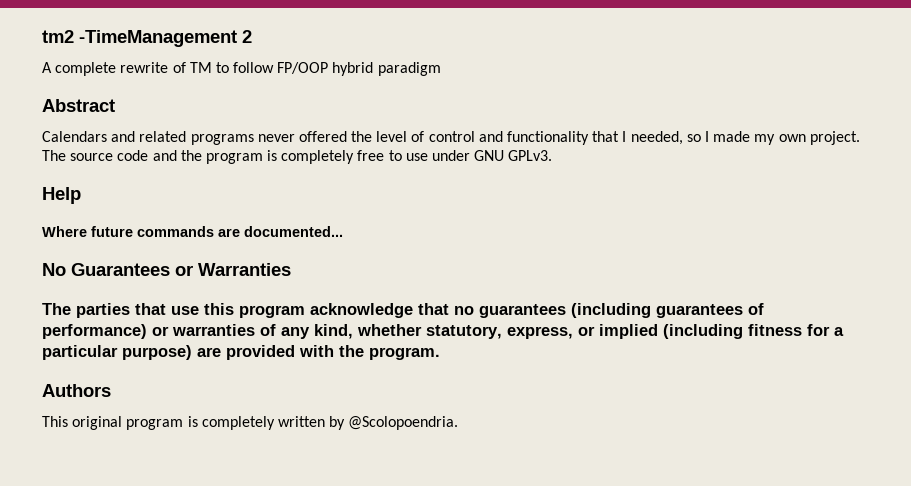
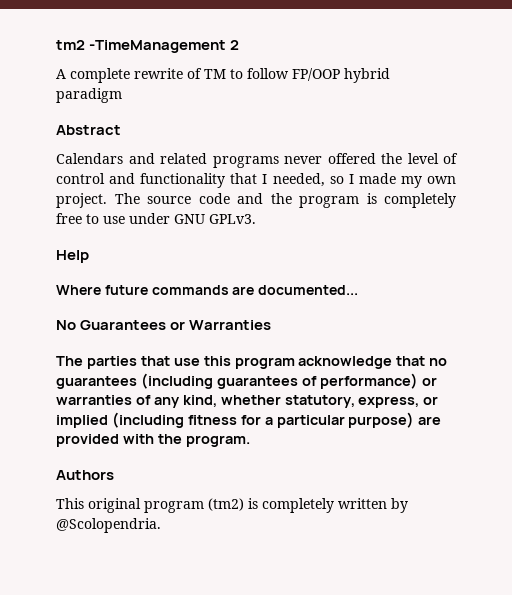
- This original program is completely written by @Scolopoendria.
+ This original program (tm2) is completely written by @Scolopendria.

